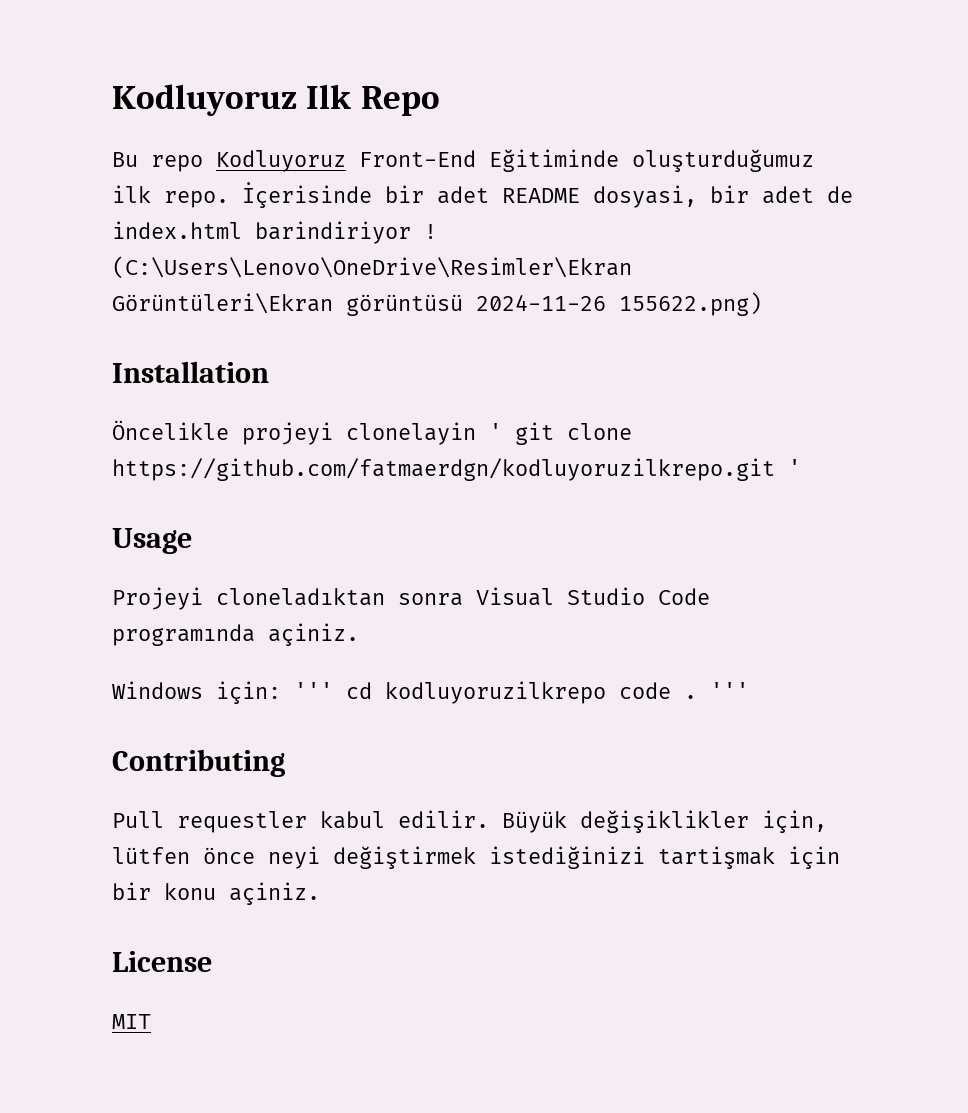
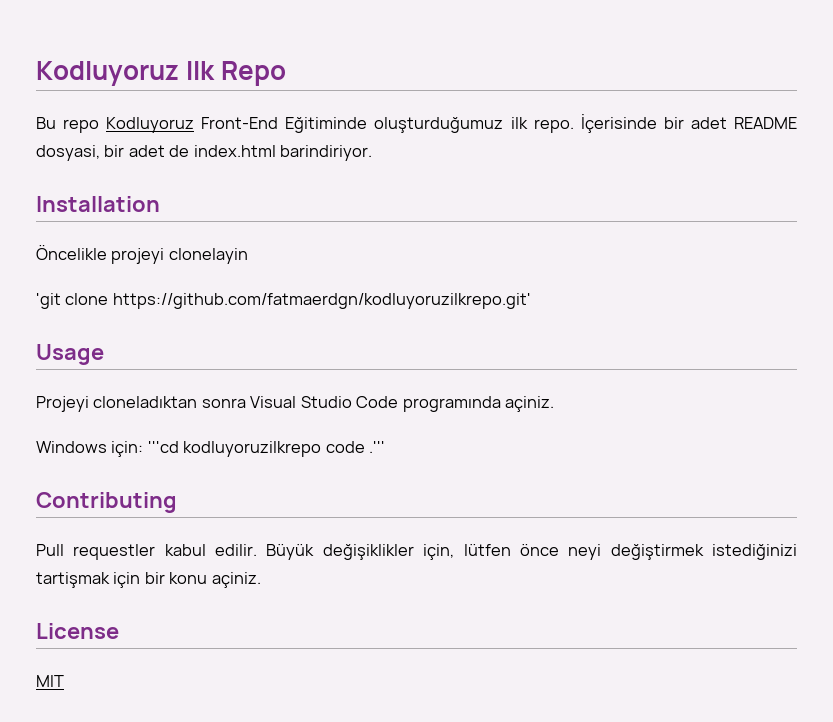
- İçerisinde bir adet README dosyasi, bir adet de index.html barindiriyor ! (C:\Users\Lenovo\OneDrive\Resimler\Ekran Görüntüleri\Ekran görüntüsü 2024-11-26 155622.png)
+ İçerisinde bir adet README dosyasi, bir adet de index.html barindiriyor.
- Öncelikle projeyi clonelayin ' git clone https://github.com/fatmaerdgn/kodluyoruzilkrepo.git '
+ Öncelikle projeyi clonelayin
+ 'git clone https://github.com/fatmaerdgn/kodluyoruzilkrepo.git'
- Windows için: ''' cd kodluyoruzilkrepo code . '''
+ Windows için: '''cd kodluyoruzilkrepo code .'''

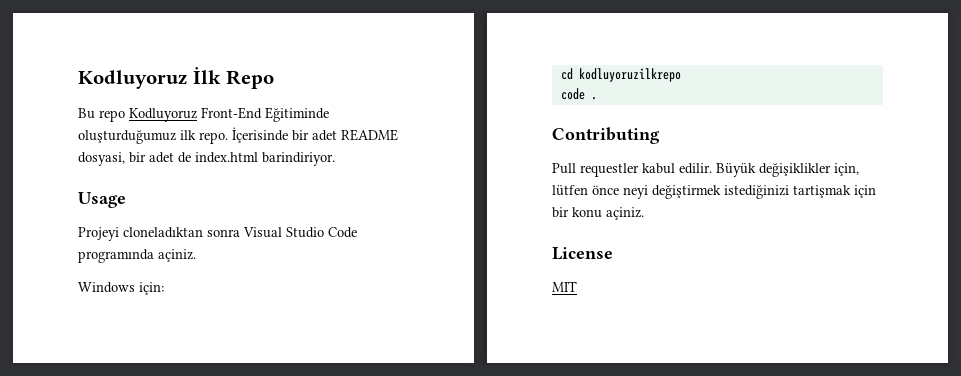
- Kodluyoruz Ilk Repo
+ Kodluyoruz İlk Repo
- Installation
- Öncelikle projeyi clonelayin
- 'git clone https://github.com/fatmaerdgn/kodluyoruzilkrepo.git'
- Windows için: '''cd kodluyoruzilkrepo code .'''
+ Windows için:
+ cd kodluyoruzilkrepo
+ code .

